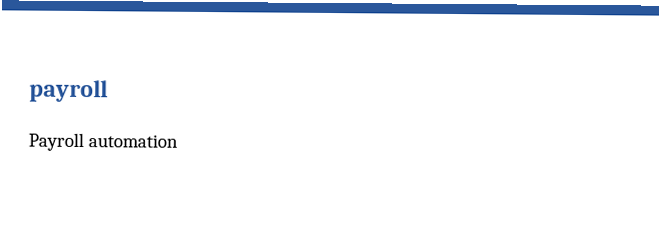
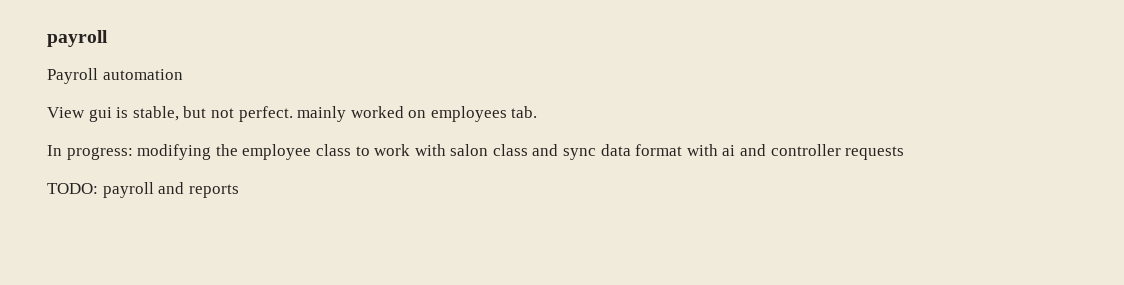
+ View gui is stable, but not perfect. mainly worked on employees tab.
+ In progress: modifying the employee class to work with salon class and sync data format with ai and controller requests
+ TODO: payroll and reports

